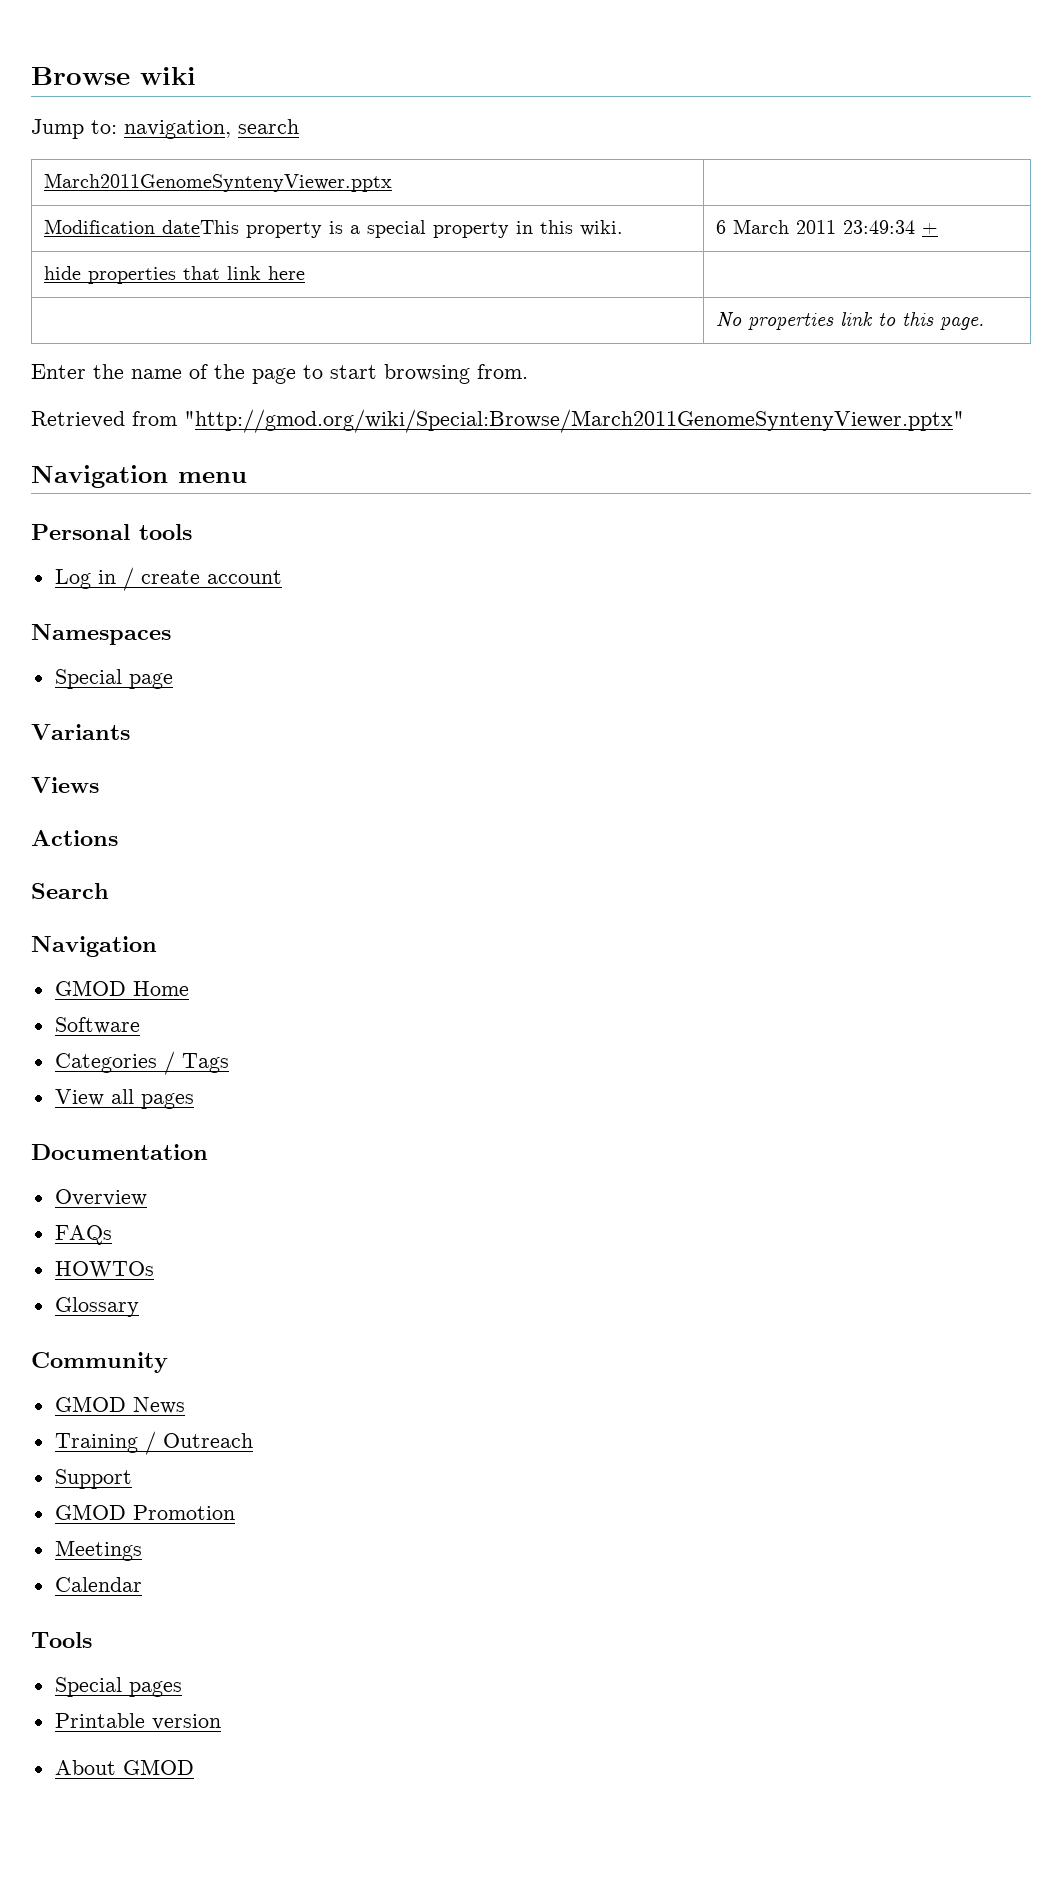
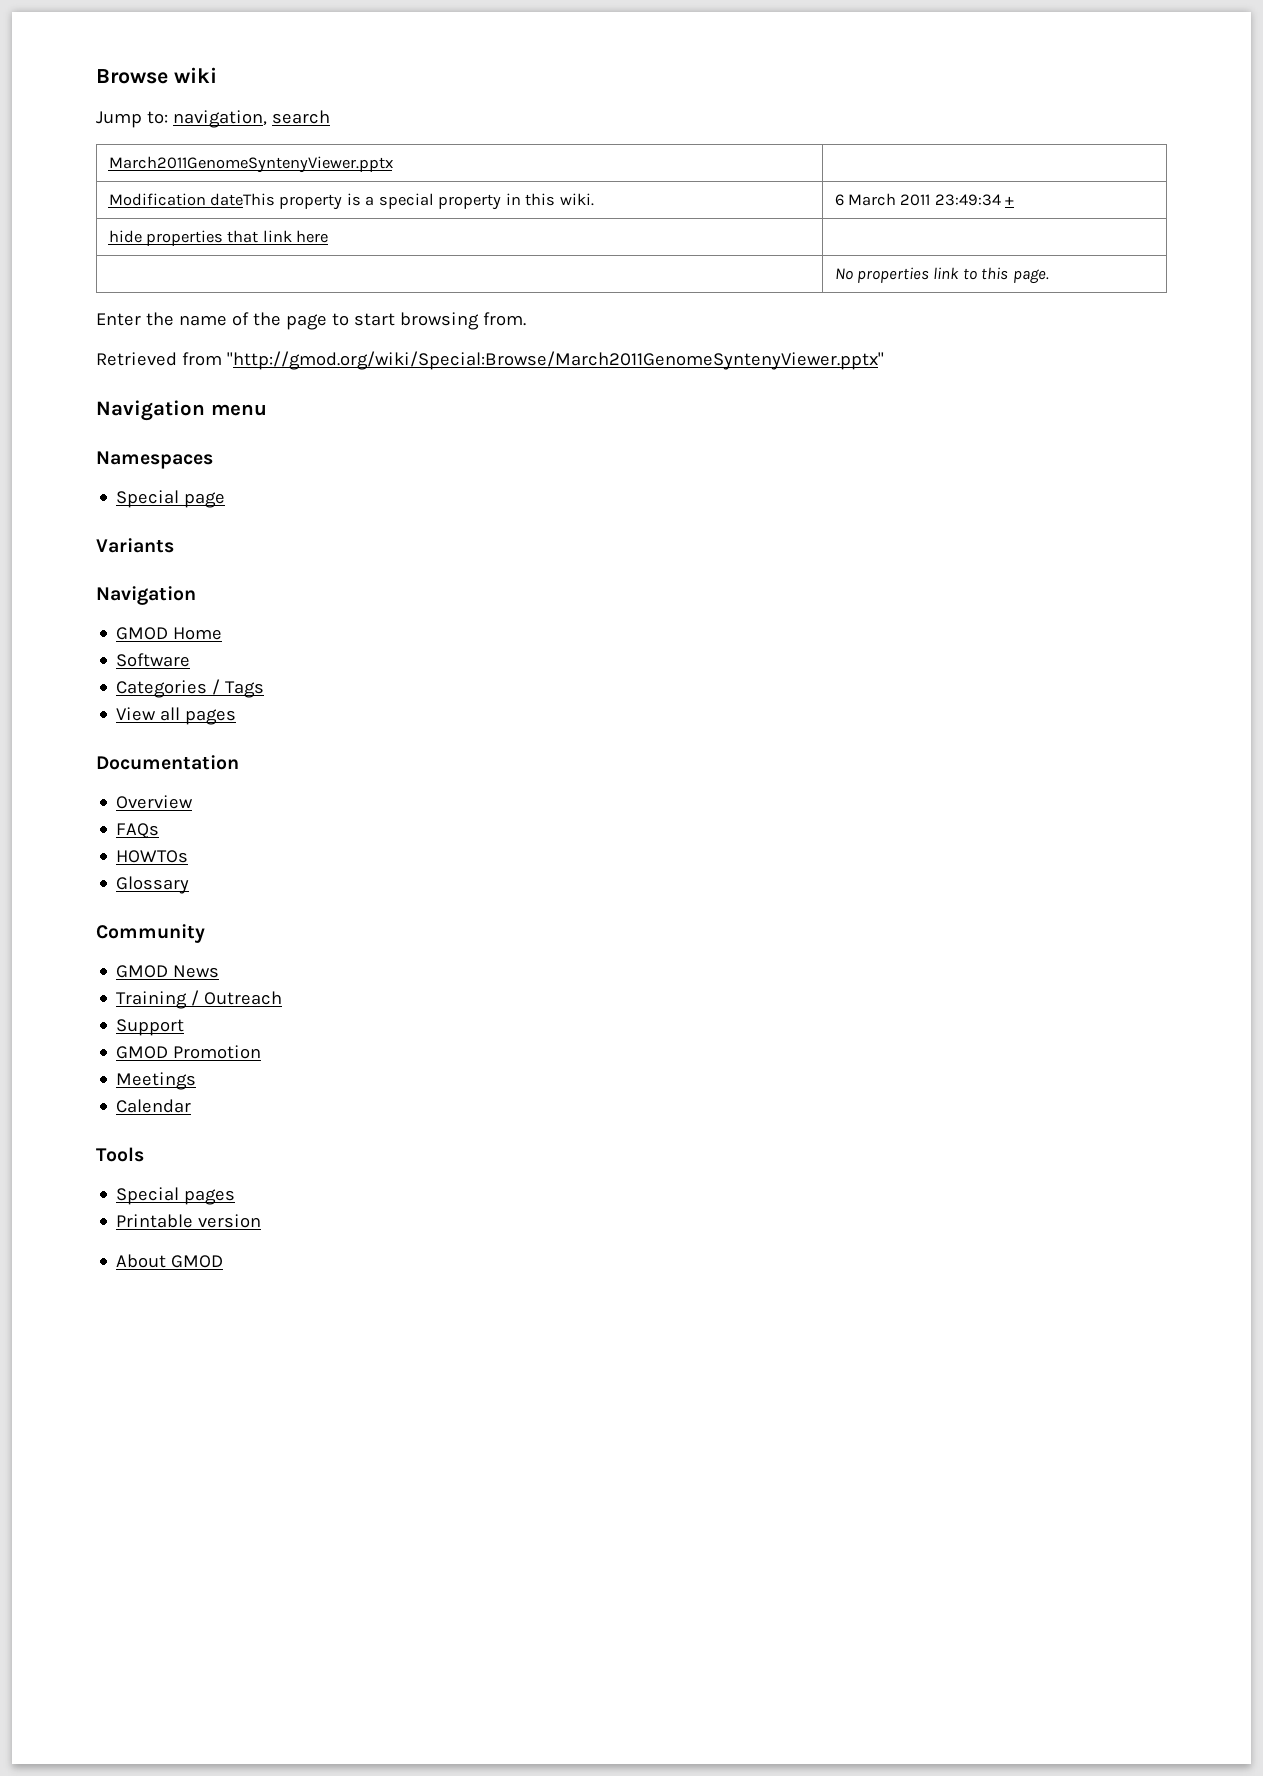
- Personal tools
- Log in / create account
- Views
- Actions
- Search

